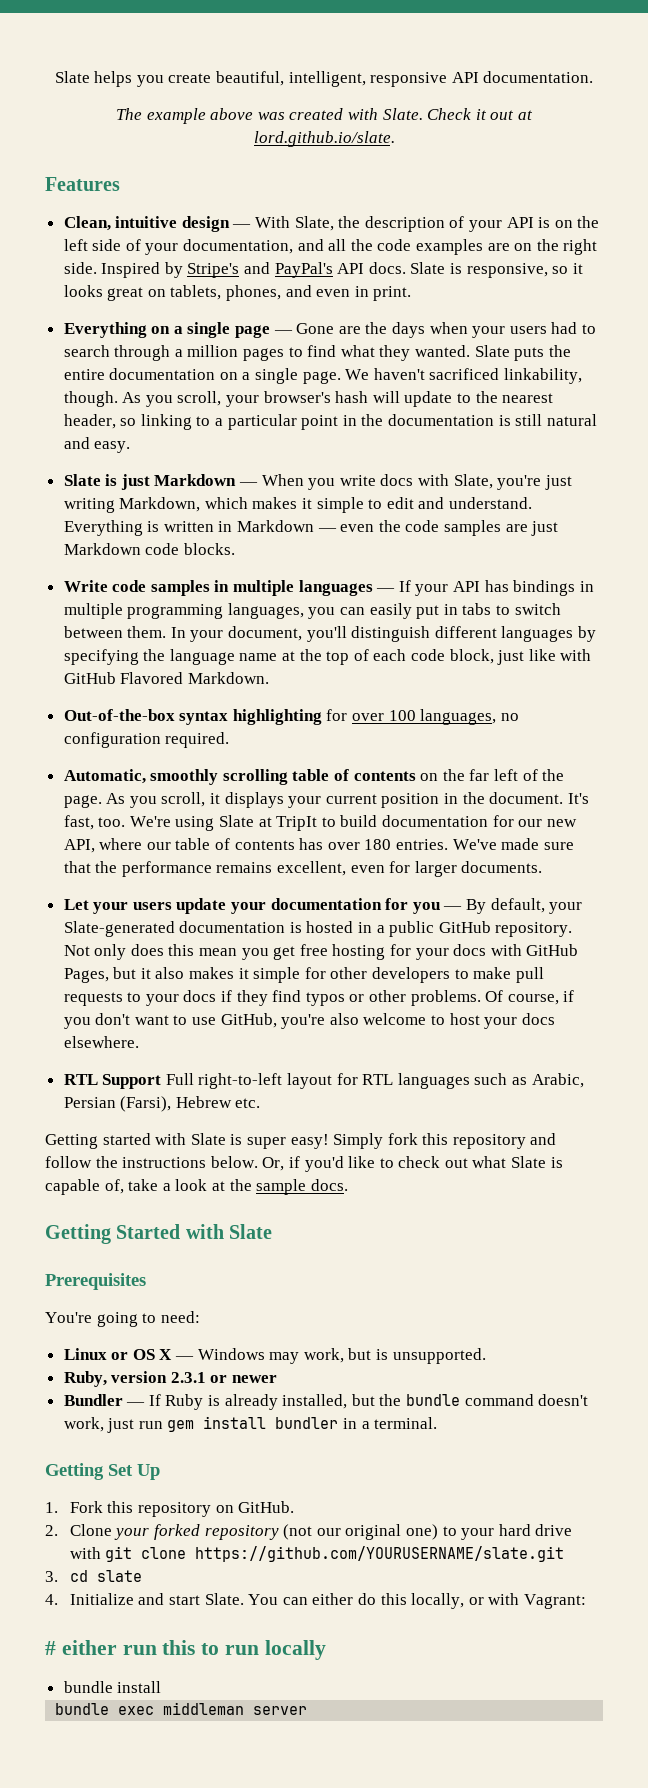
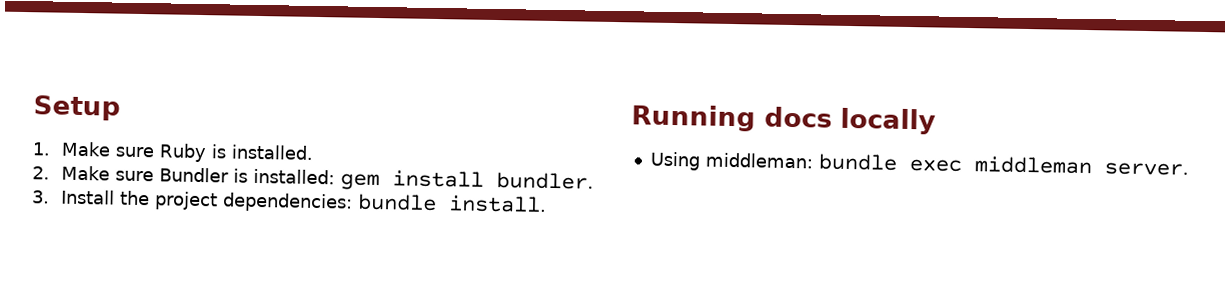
- Slate helps you create beautiful, intelligent, responsive API documentation.
- The example above was created with Slate. Check it out at lord.github.io/slate.
- Features
- Clean, intuitive design — With Slate, the description of your API is on the left side of your documentation, and all the code examples are on the right side. Inspired by Stripe's and PayPal's API docs. Slate is responsive, so it looks great on tablets, phones, and even in print.
- Everything on a single page — Gone are the days when your users had to search through a million pages to find what they wanted. Slate puts the entire documentation on a single page. We haven't sacrificed linkability, though. As you scroll, your browser's hash will update to the nearest header, so linking to a particular point in the documentation is still natural and easy.
- Slate is just Markdown — When you write docs with Slate, you're just writing Markdown, which makes it simple to edit and understand. Everything is written in Markdown — even the code samples are just Markdown code blocks.
- Write code samples in multiple languages — If your API has bindings in multiple programming languages, you can easily put in tabs to switch between them. In your document, you'll distinguish different languages by specifying the language name at the top of each code block, just like with GitHub Flavored Markdown.
- Out-of-the-box syntax highlighting for over 100 languages, no configuration required.
- Automatic, smoothly scrolling table of contents on the far left of the page. As you scroll, it displays your current position in the document. It's fast, too. We're using Slate at TripIt to build documentation for our new API, where our table of contents has over 180 entries. We've made sure that the performance remains excellent, even for larger documents.
- Let your users update your documentation for you — By default, your Slate-generated documentation is hosted in a public GitHub repository. Not only does this mean you get free hosting for your docs with GitHub Pages, but it also makes it simple for other developers to make pull requests to your docs if they find typos or other problems. Of course, if you don't want to use GitHub, you're also welcome to host your docs elsewhere.
- RTL Support Full right-to-left layout for RTL languages such as Arabic, Persian (Farsi), Hebrew etc.
- Getting started with Slate is super easy! Simply fork this repository and follow the instructions below. Or, if you'd like to check out what Slate is capable of, take a look at the sample docs.
- Getting Started with Slate
- Prerequisites
- You're going to need:
- Linux or OS X — Windows may work, but is unsupported.
- Ruby, version 2.3.1 or newer
- Bundler — If Ruby is already installed, but the bundle command doesn't work, just run gem install bundler in a terminal.
- Getting Set Up
- 1. Fork this repository on GitHub.
- 2. Clone your forked repository (not our original one) to your hard drive with git clone https://github.com/YOURUSERNAME/slate.git
- 3. cd slate
- 4. Initialize and start Slate. You can either do this locally, or with Vagrant:
- # either run this to run locally
+ Setup
+ 1. Make sure Ruby is installed.
+ 2. Make sure Bundler is installed: gem install bundler.
+ 3. Install the project dependencies: bundle install.
+ Running docs locally
- bundle install
- bundle exec middleman server
+ Using middleman: bundle exec middleman server.

